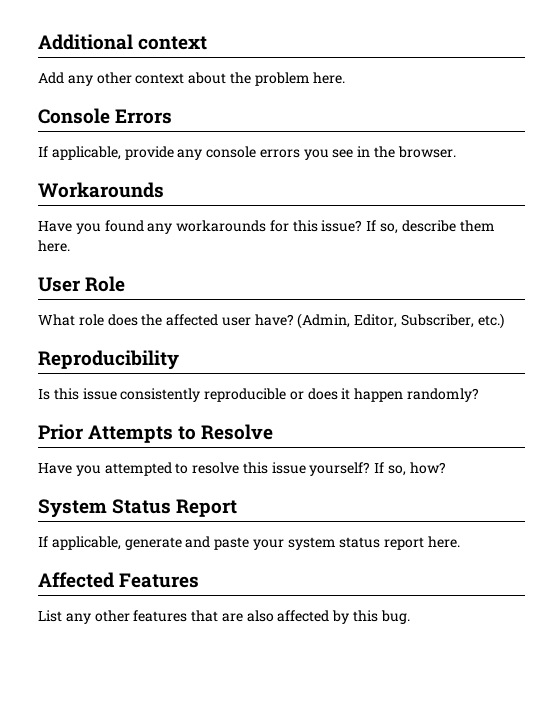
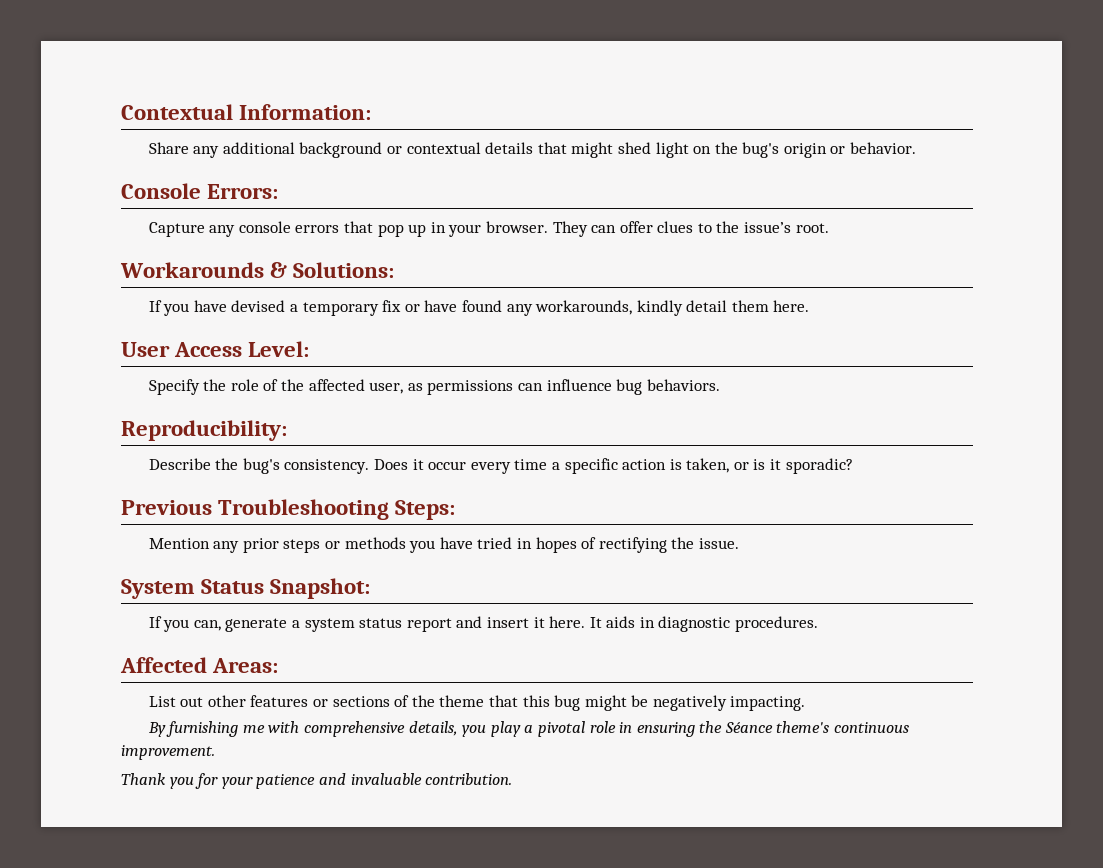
- Additional context
- Add any other context about the problem here.
- Console Errors
- If applicable, provide any console errors you see in the browser.
- Workarounds
- Have you found any workarounds for this issue? If so, describe them here.
- User Role
- What role does the affected user have? (Admin, Editor, Subscriber, etc.)
- Reproducibility
- Is this issue consistently reproducible or does it happen randomly?
- Prior Attempts to Resolve
- Have you attempted to resolve this issue yourself? If so, how?
+ Contextual Information:
+ Share any additional background or contextual details that might shed light on the bug's origin or behavior.
+ Console Errors:
+ Capture any console errors that pop up in your browser. They can offer clues to the issue’s root.
+ Workarounds & Solutions:
+ If you have devised a temporary fix or have found any workarounds, kindly detail them here.
+ User Access Level:
+ Specify the role of the affected user, as permissions can influence bug behaviors.
+ Reproducibility:
+ Describe the bug's consistency. Does it occur every time a specific action is taken, or is it sporadic?
+ Previous Troubleshooting Steps:
+ Mention any prior steps or methods you have tried in hopes of rectifying the issue.
- System Status Report
- If applicable, generate and paste your system status report here.
+ System Status Snapshot:
+ If you can, generate a system status report and insert it here. It aids in diagnostic procedures.
- Affected Features
+ Affected Areas:
- List any other features that are also affected by this bug.
+ List out other features or sections of the theme that this bug might be negatively impacting.
+ By furnishing me with comprehensive details, you play a pivotal role in ensuring the Séance theme's continuous improvement.
+ Thank you for your patience and invaluable contribution.

